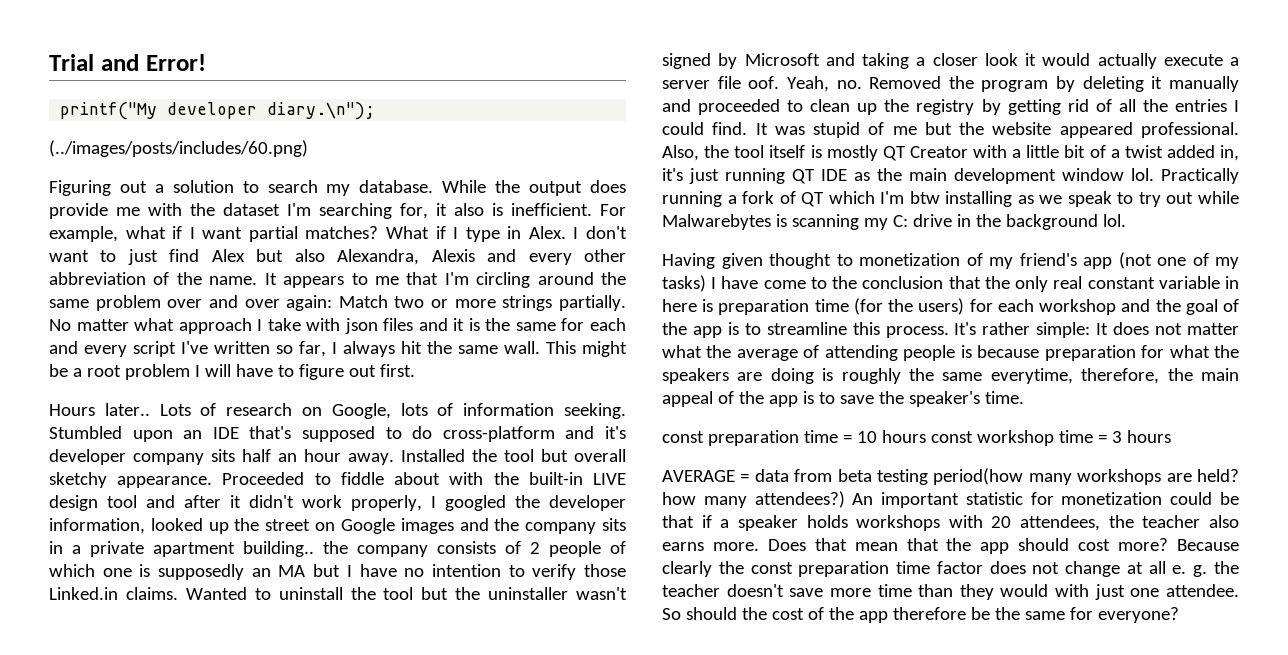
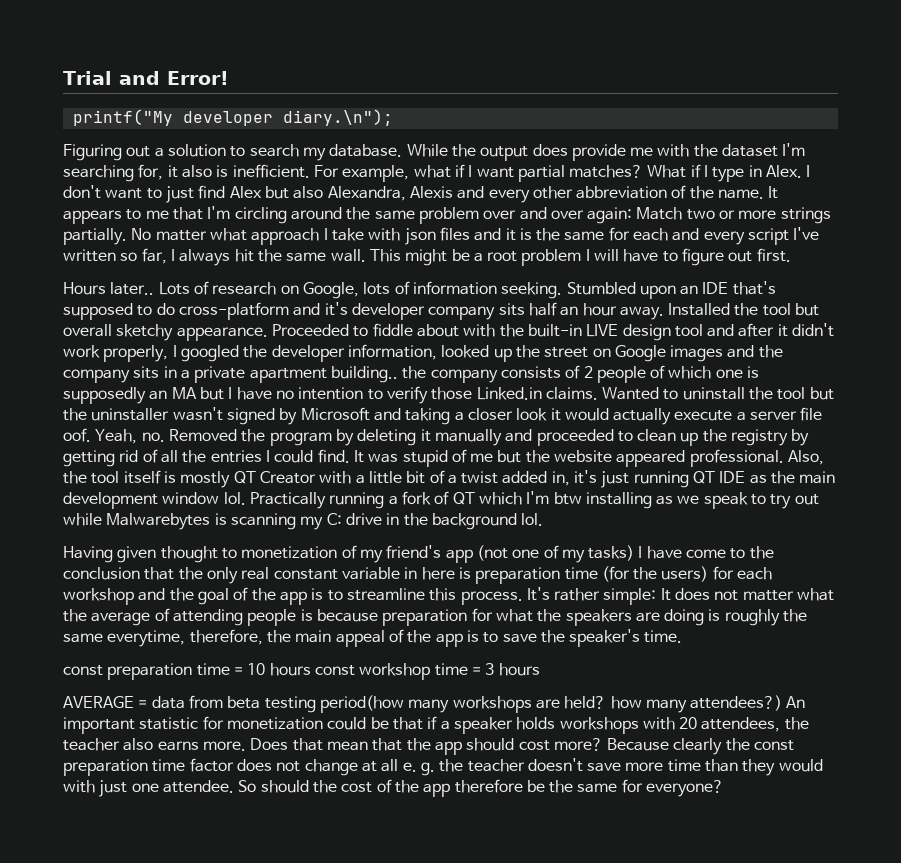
- (../images/posts/includes/60.png)

